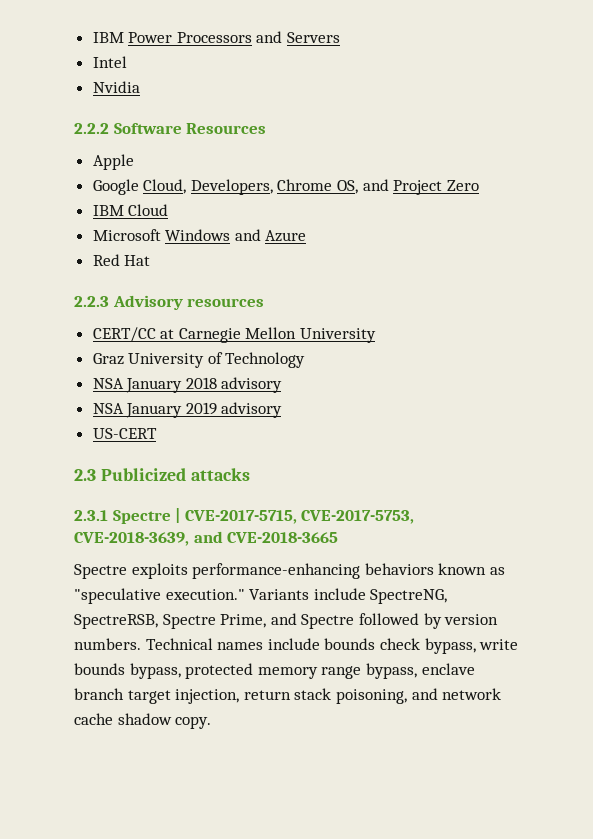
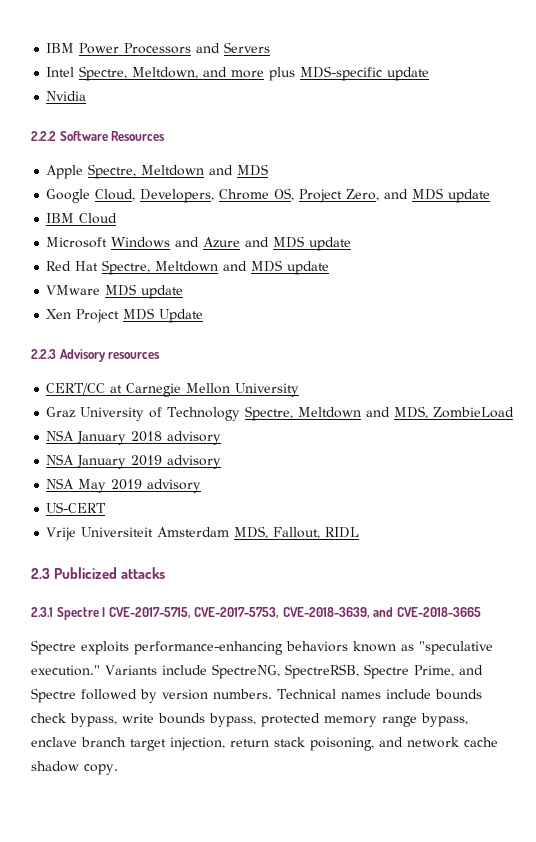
- Intel
+ Intel Spectre, Meltdown, and more plus MDS-specific update
- Apple
+ Apple Spectre, Meltdown and MDS
- Google Cloud, Developers, Chrome OS, and Project Zero
+ Google Cloud, Developers, Chrome OS, Project Zero, and MDS update
- Microsoft Windows and Azure
+ Microsoft Windows and Azure and MDS update
- Red Hat
+ Red Hat Spectre, Meltdown and MDS update
+ VMware MDS update
+ Xen Project MDS Update
- Graz University of Technology
+ Graz University of Technology Spectre, Meltdown and MDS, ZombieLoad
+ NSA May 2019 advisory
  US-CERT
+ Vrije Universiteit Amsterdam MDS, Fallout, RIDL

